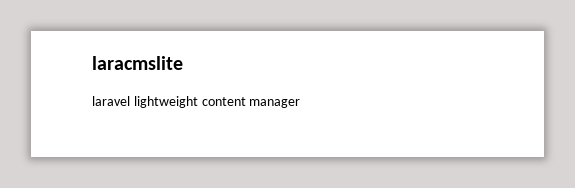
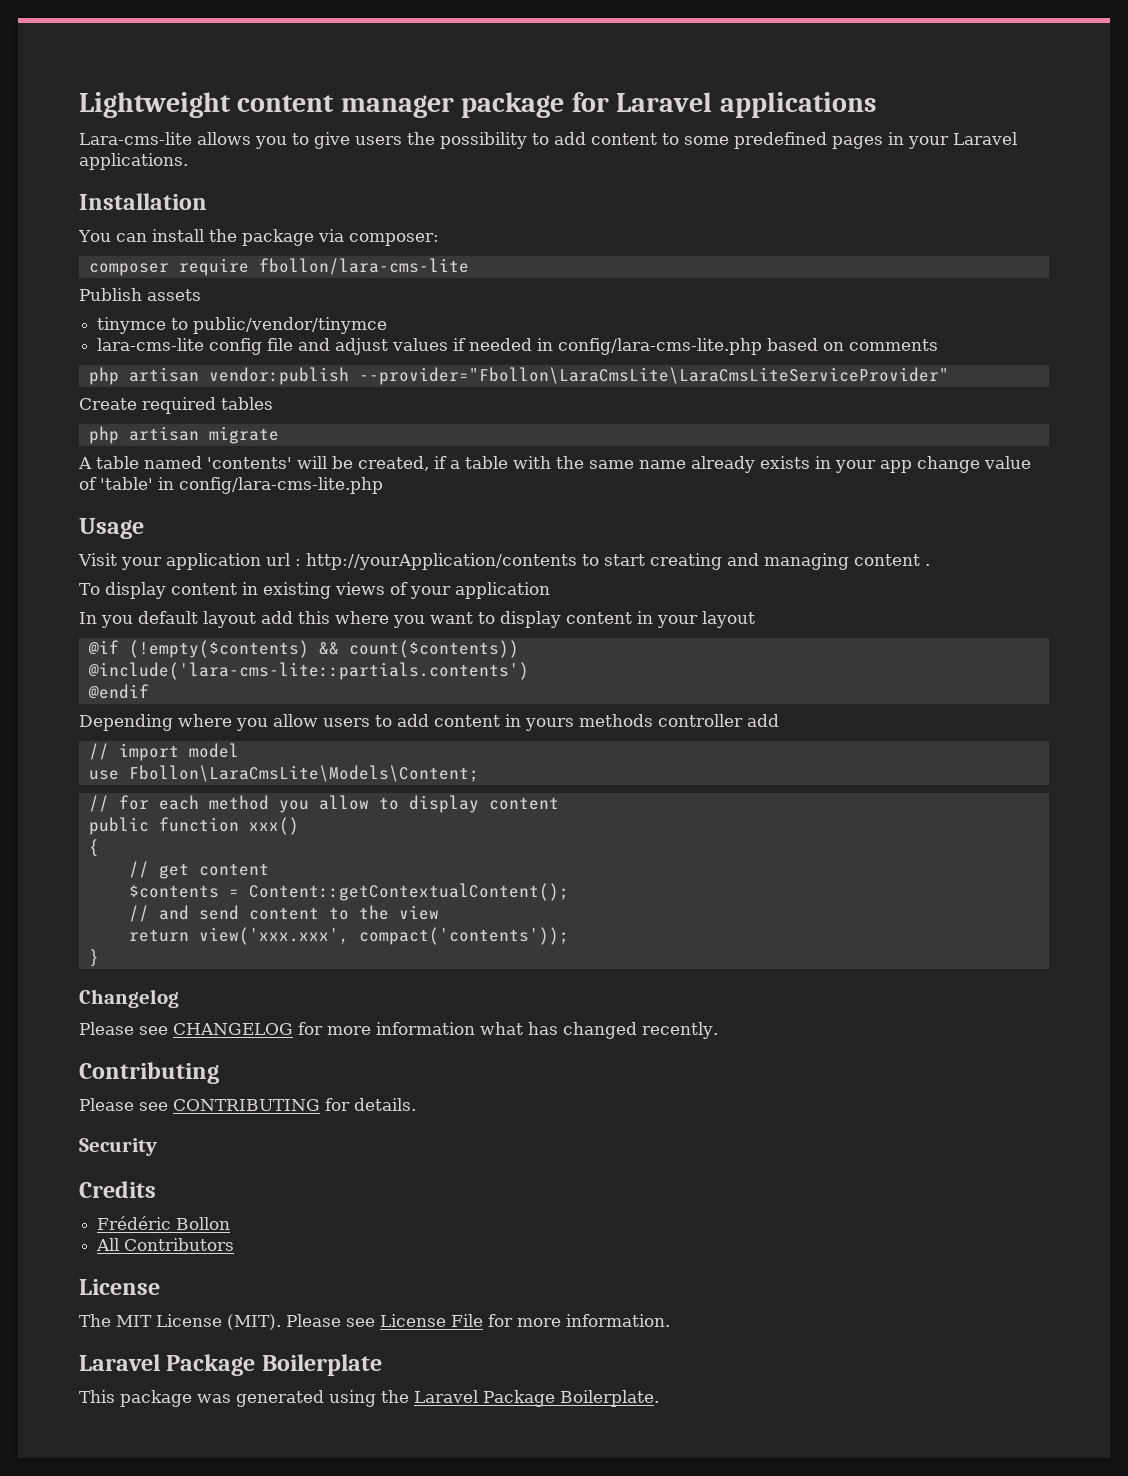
- laracmslite
- laravel lightweight content manager
+ Lightweight content manager package for Laravel applications
+ Lara-cms-lite allows you to give users the possibility to add content to some predefined pages in your Laravel applications.
+ Installation
+ You can install the package via composer:
+ composer require fbollon/lara-cms-lite
+ Publish assets
+ tinymce to public/vendor/tinymce
+ lara-cms-lite config file and adjust values if needed in config/lara-cms-lite.php based on comments
+ php artisan vendor:publish --provider="Fbollon\LaraCmsLite\LaraCmsLiteServiceProvider"
+ Create required tables
+ php artisan migrate
+ A table named 'contents' will be created, if a table with the same name already exists in your app change value of 'table' in config/lara-cms-lite.php
+ Usage
+ Visit your application url : http://yourApplication/contents to start creating and managing content .
+ To display content in existing views of your application
+ In you default layout add this where you want to display content in your layout
+ @if (!empty($contents) && count($contents))
+ @include('lara-cms-lite::partials.contents')
+ @endif
+ Depending where you allow users to add content in yours methods controller add
+ // import model
+ use Fbollon\LaraCmsLite\Models\Content;
+ // for each method you allow to display content
+ public function xxx()
+ {
+ // get content
+ $contents = Content::getContextualContent();
+ // and send content to the view
+ return view('xxx.xxx', compact('contents'));
+ }
+ Changelog
+ Please see CHANGELOG for more information what has changed recently.
+ Contributing
+ Please see CONTRIBUTING for details.
+ Security
+ Credits
+ Frédéric Bollon
+ All Contributors
+ License
+ The MIT License (MIT). Please see License File for more information.
+ Laravel Package Boilerplate
+ This package was generated using the Laravel Package Boilerplate.

